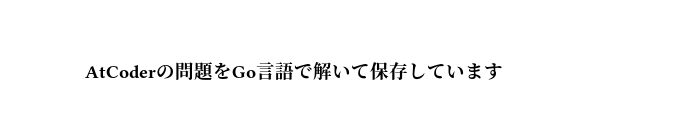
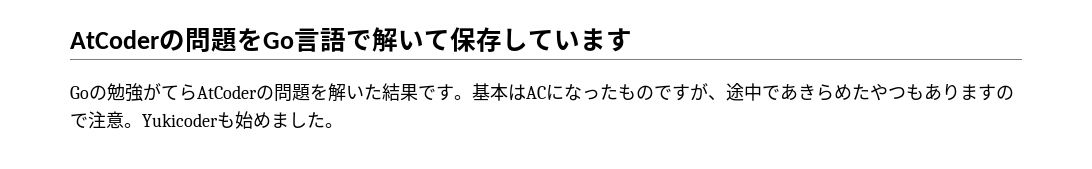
+ Goの勉強がてらAtCoderの問題を解いた結果です。基本はACになったものですが、途中であきらめたやつもありますので注意。Yukicoderも始めました。

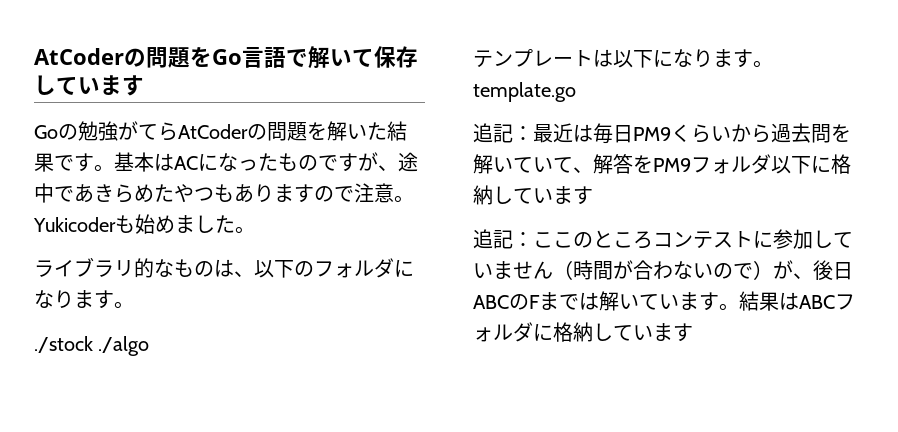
+ ライブラリ的なものは、以下のフォルダになります。
+ ./stock ./algo
+ テンプレートは以下になります。template.go
+ 追記：最近は毎日PM9くらいから過去問を解いていて、解答をPM9フォルダ以下に格納しています
+ 追記：ここのところコンテストに参加していません（時間が合わないので）が、後日ABCのFまでは解いています。結果はABCフォルダに格納しています

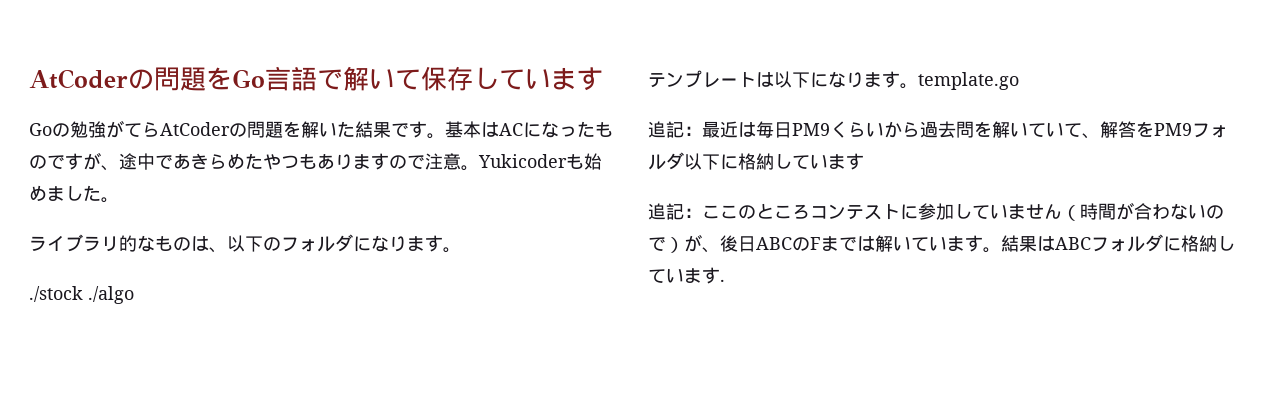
- 結果はABCフォルダに格納しています
+ 結果はABCフォルダに格納しています.

